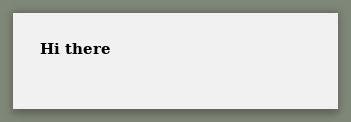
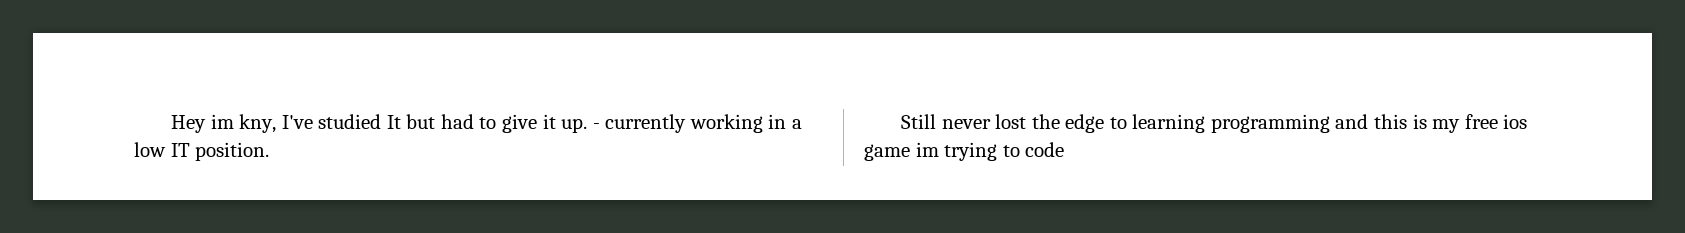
- Hi there
+ Hey im kny, I've studied It but had to give it up. - currently working in a low IT position.
+ Still never lost the edge to learning programming and this is my free ios game im trying to code

